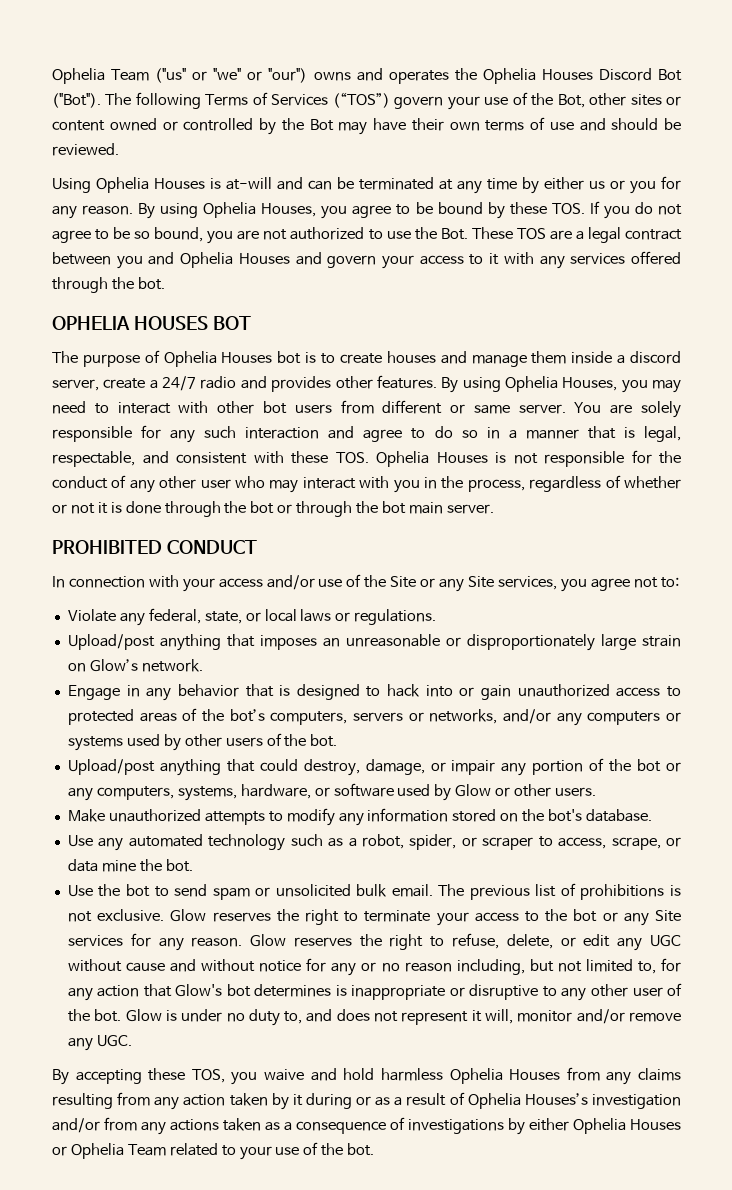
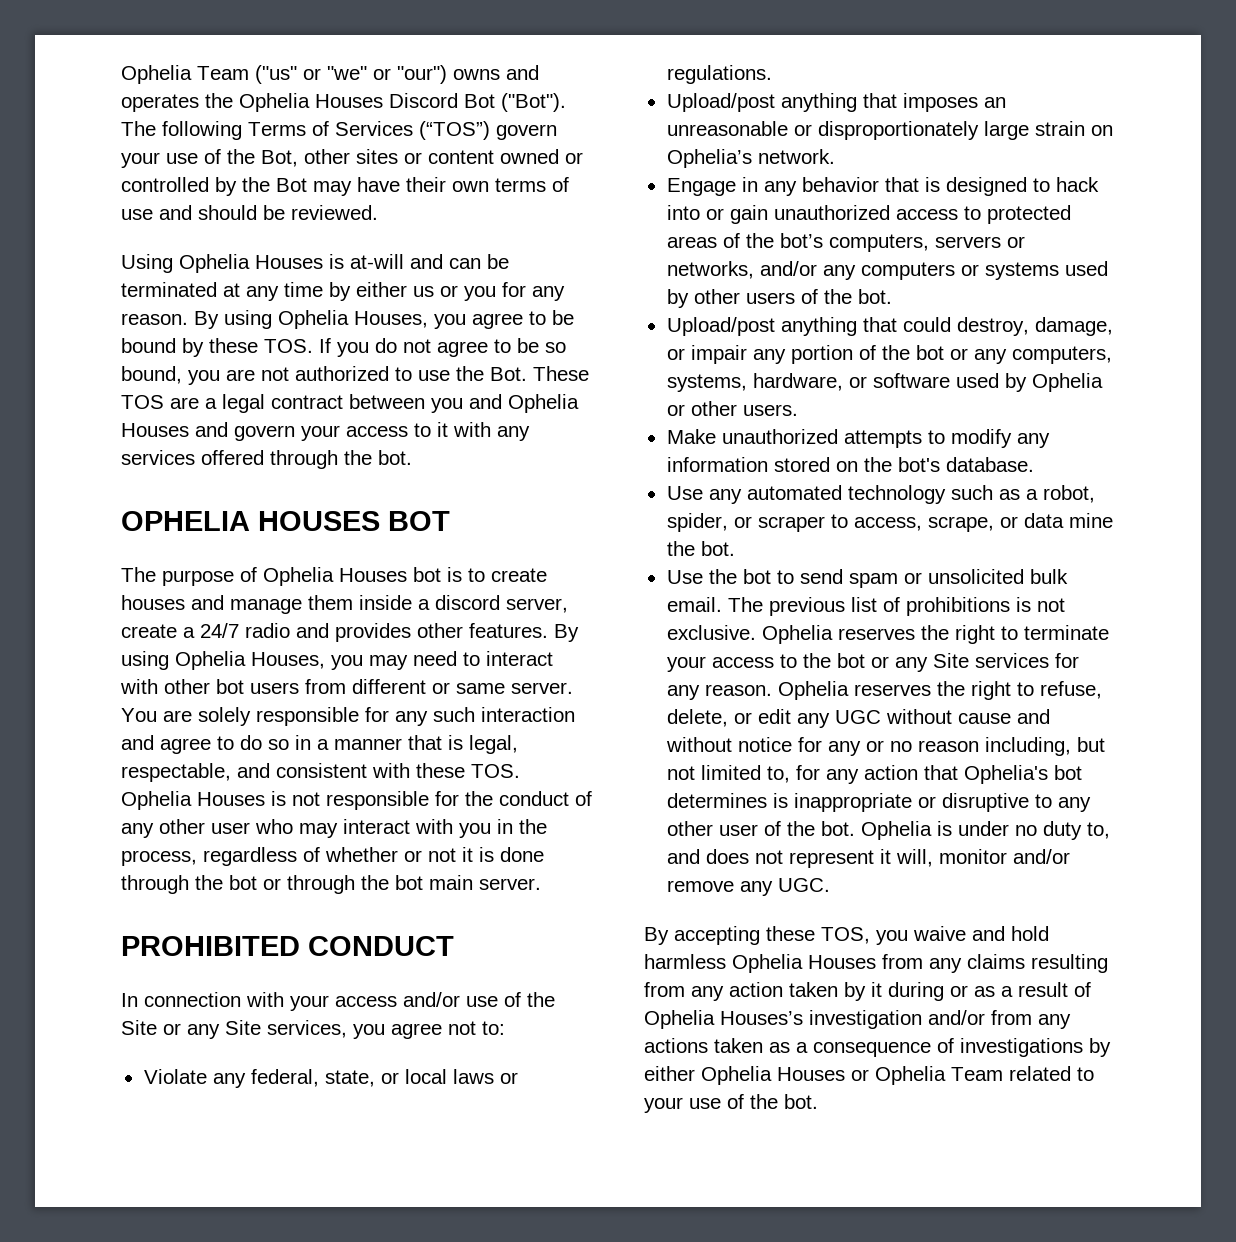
- Upload/post anything that imposes an unreasonable or disproportionately large strain on Glow’s network.
+ Upload/post anything that imposes an unreasonable or disproportionately large strain on Ophelia’s network.
- Upload/post anything that could destroy, damage, or impair any portion of the bot or any computers, systems, hardware, or software used by Glow or other users.
+ Upload/post anything that could destroy, damage, or impair any portion of the bot or any computers, systems, hardware, or software used by Ophelia or other users.
- Glow reserves the right to terminate your access to the bot or any Site services for any reason.
+ Ophelia reserves the right to terminate your access to the bot or any Site services for any reason.
- Glow reserves the right to refuse, delete, or edit any UGC without cause and without notice for any or no reason including, but not limited to, for any action that Glow's bot determines is inappropriate or disruptive to any other user of the bot.
+ Ophelia reserves the right to refuse, delete, or edit any UGC without cause and without notice for any or no reason including, but not limited to, for any action that Ophelia's bot determines is inappropriate or disruptive to any other user of the bot.
- Glow is under no duty to, and does not represent it will, monitor and/or remove any UGC.
+ Ophelia is under no duty to, and does not represent it will, monitor and/or remove any UGC.

